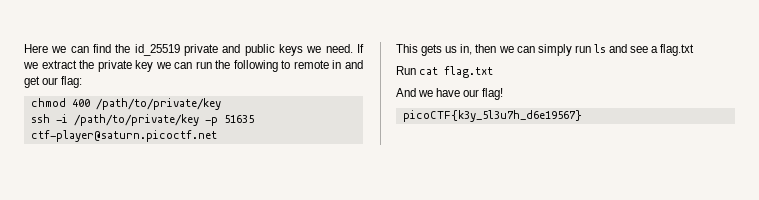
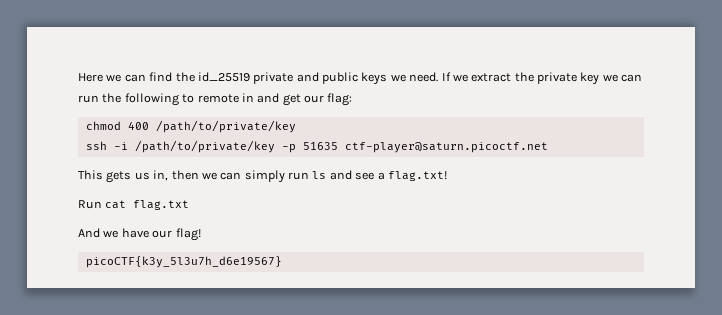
- This gets us in, then we can simply run ls and see a flag.txt
+ This gets us in, then we can simply run ls and see a flag.txt!

